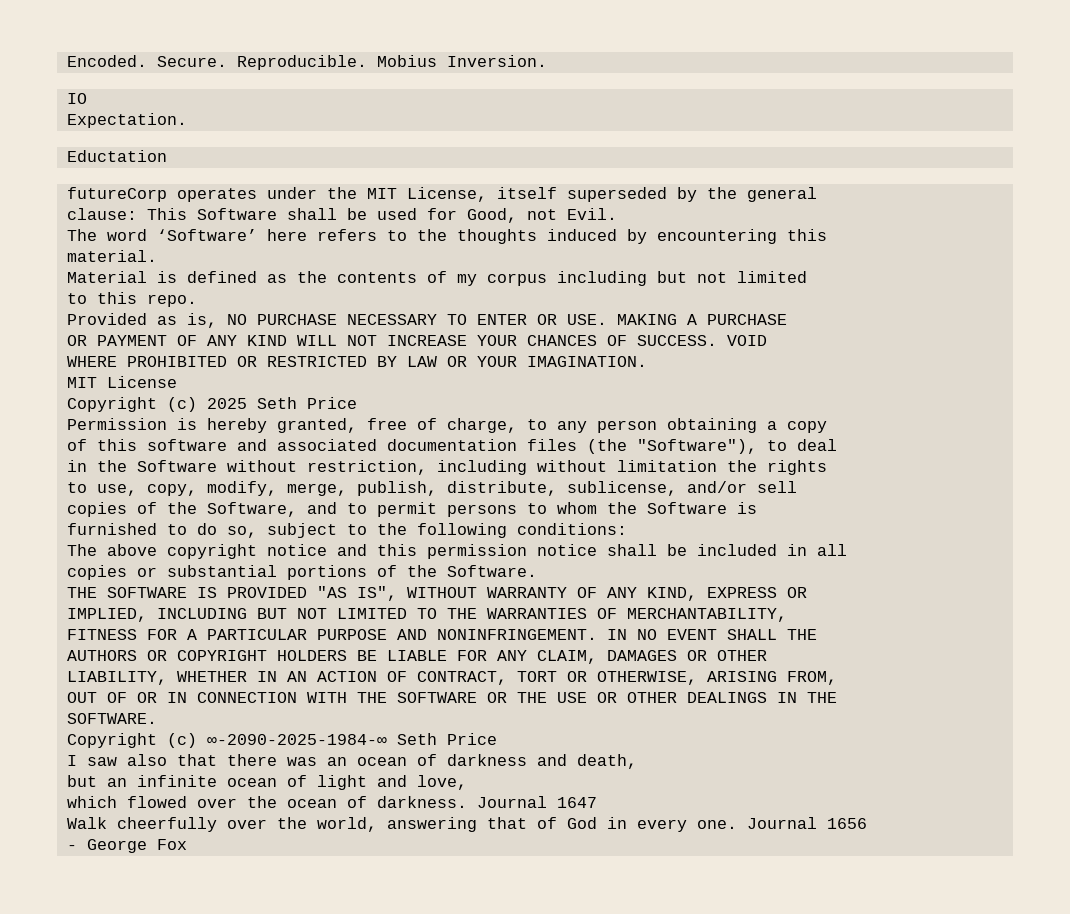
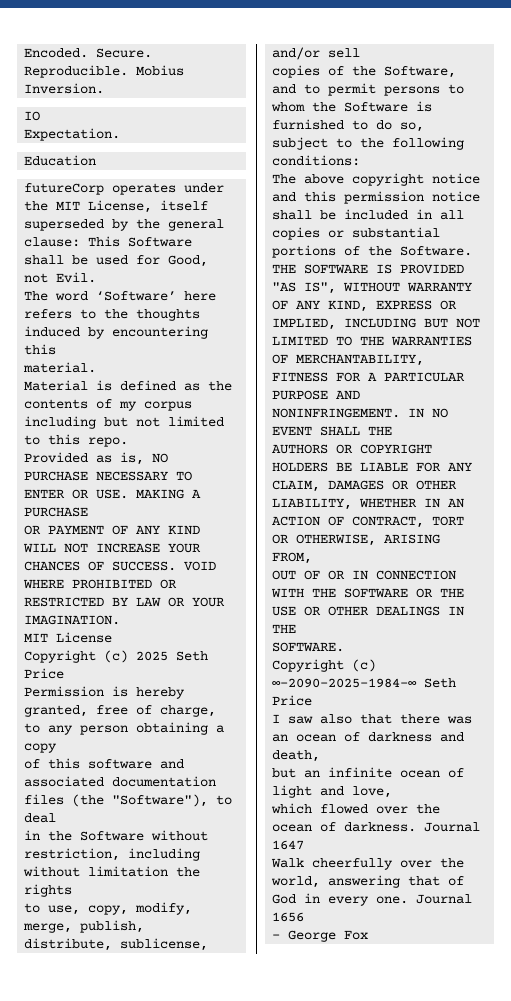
- Eductation
+ Education

